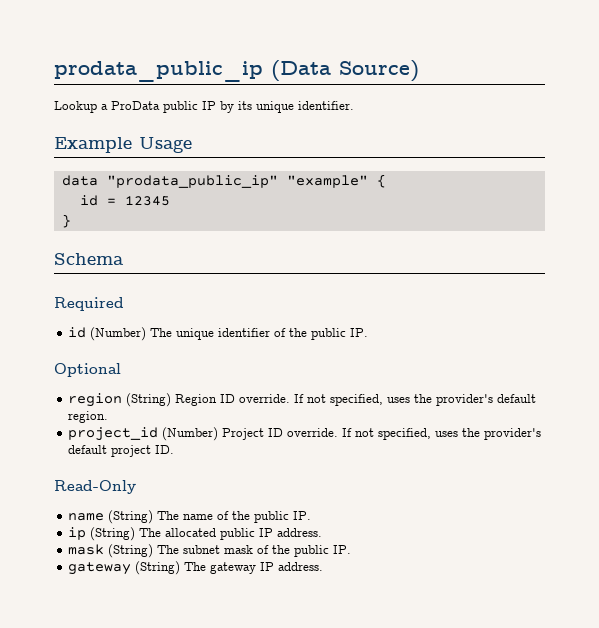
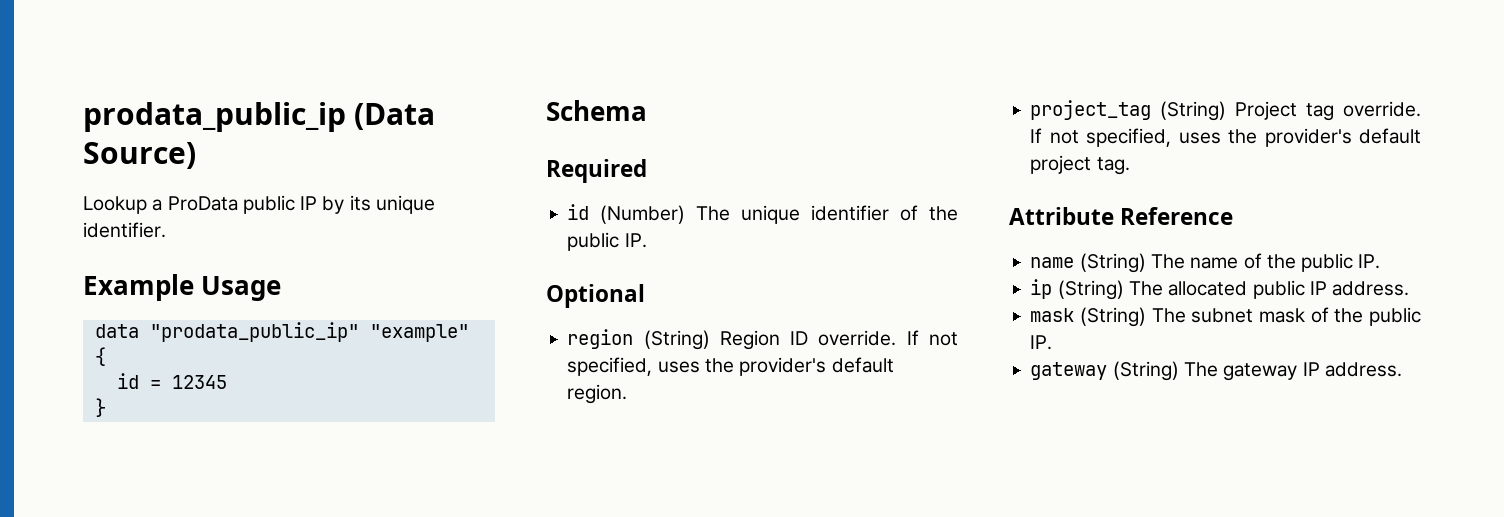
- project_id (Number) Project ID override.
+ project_tag (String) Project tag override.
- If not specified, uses the provider's default project ID.
- Read-Only
+ If not specified, uses the provider's default project tag.
+ Attribute Reference

